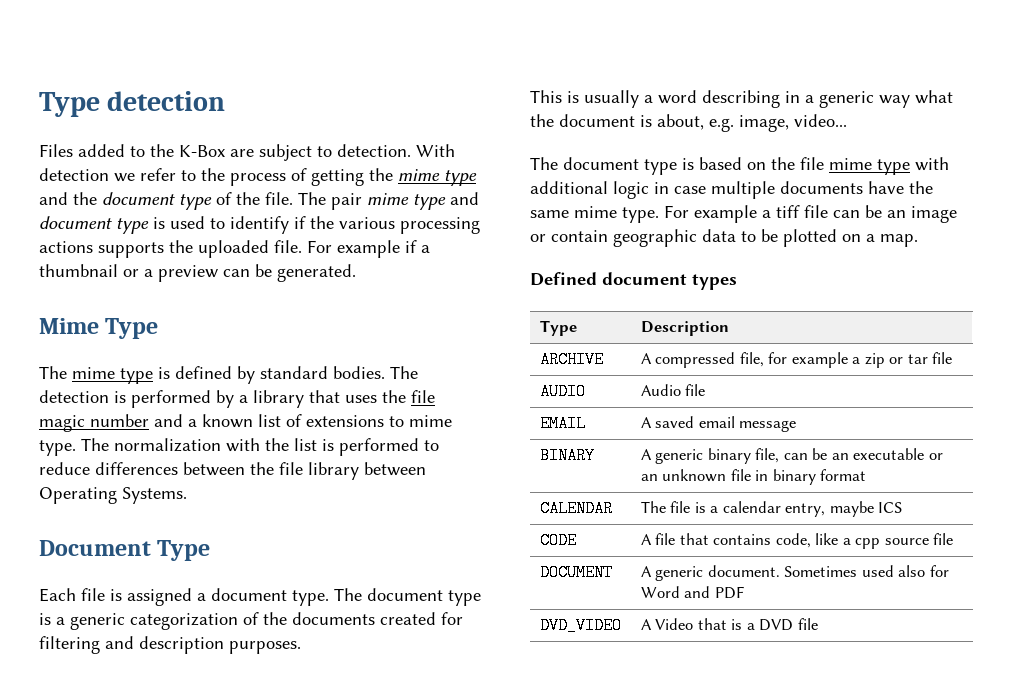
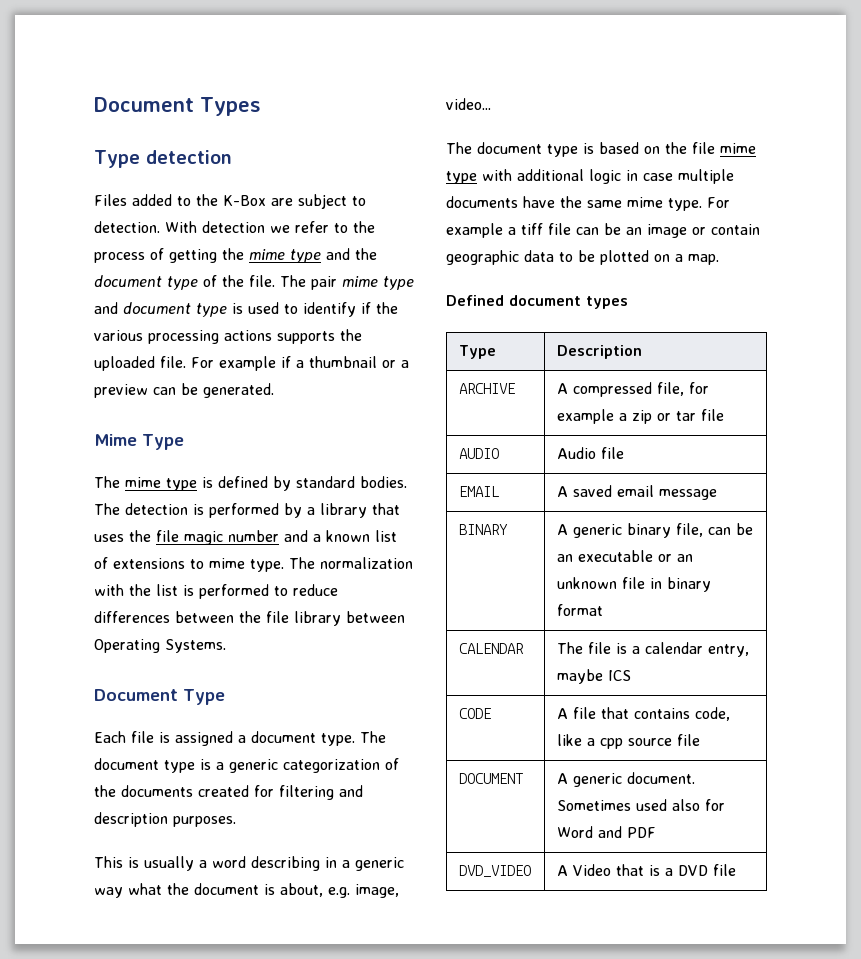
+ Document Types

